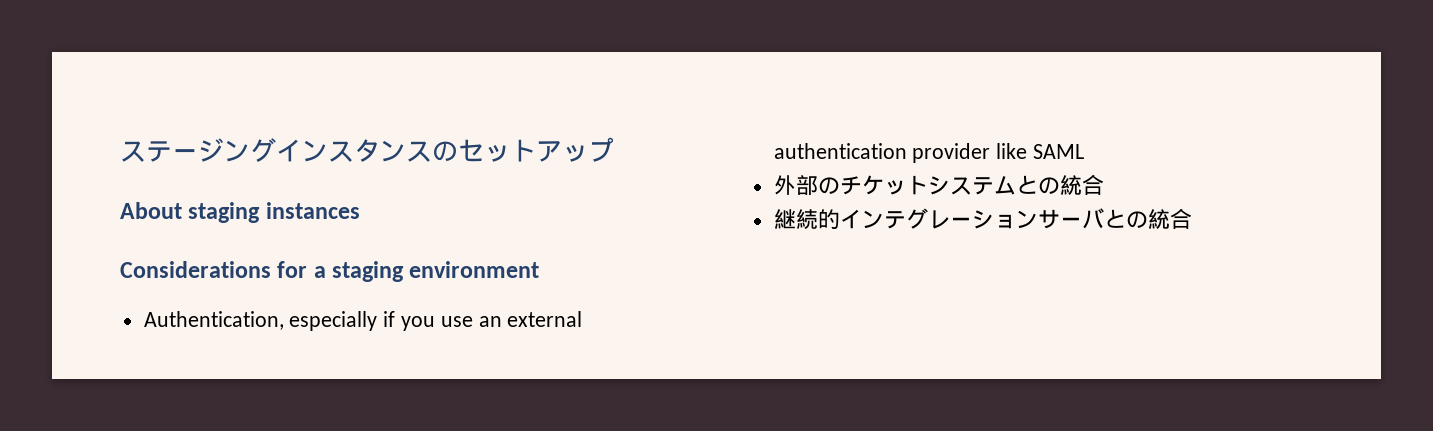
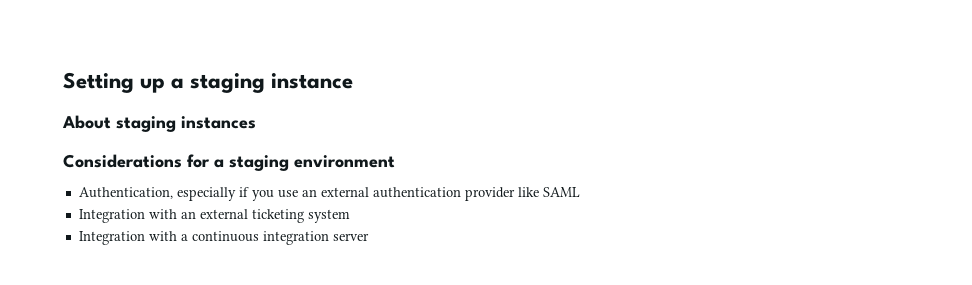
- ステージングインスタンスのセットアップ
+ Setting up a staging instance
- 外部のチケットシステムとの統合
- 継続的インテグレーションサーバとの統合
+ Integration with an external ticketing system
+ Integration with a continuous integration server

